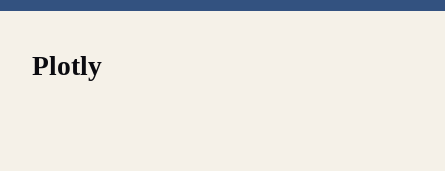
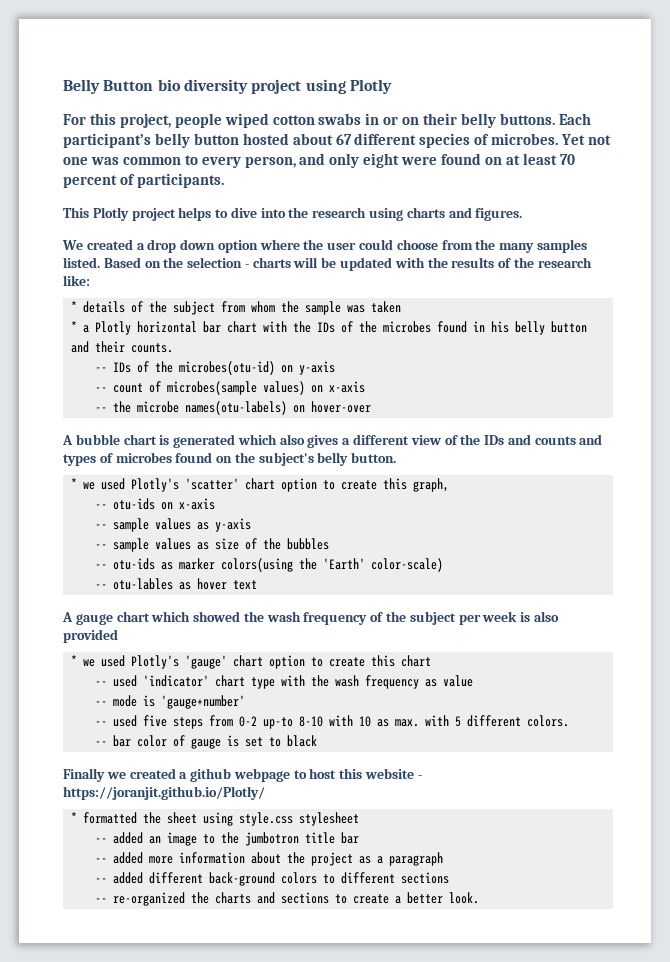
- Plotly
+ Belly Button bio diversity project using Plotly
+ For this project, people wiped cotton swabs in or on their belly buttons. Each participant’s belly button hosted about 67 different species of microbes. Yet not one was common to every person, and only eight were found on at least 70 percent of participants.
+ This Plotly project helps to dive into the research using charts and figures.
+ We created a drop down option where the user could choose from the many samples listed. Based on the selection - charts will be updated with the results of the research like:
+ * details of the subject from whom the sample was taken
+ * a Plotly horizontal bar chart with the IDs of the microbes found in his belly button and their counts.
+ -- IDs of the microbes(otu-id) on y-axis
+ -- count of microbes(sample values) on x-axis
+ -- the microbe names(otu-labels) on hover-over
+ A bubble chart is generated which also gives a different view of the IDs and counts and types of microbes found on the subject's belly button.
+ * we used Plotly's 'scatter' chart option to create this graph,
+ -- otu-ids on x-axis
+ -- sample values as y-axis
+ -- sample values as size of the bubbles
+ -- otu-ids as marker colors(using the 'Earth' color-scale)
+ -- otu-lables as hover text
+ A gauge chart which showed the wash frequency of the subject per week is also provided
+ * we used Plotly's 'gauge' chart option to create this chart
+ -- used 'indicator' chart type with the wash frequency as value
+ -- mode is 'gauge+number'
+ -- used five steps from 0-2 up-to 8-10 with 10 as max. with 5 different colors.
+ -- bar color of gauge is set to black
+ Finally we created a github webpage to host this website - https://joranjit.github.io/Plotly/
+ * formatted the sheet using style.css stylesheet
+ -- added an image to the jumbotron title bar
+ -- added more information about the project as a paragraph
+ -- added different back-ground colors to different sections
+ -- re-organized the charts and sections to create a better look.

